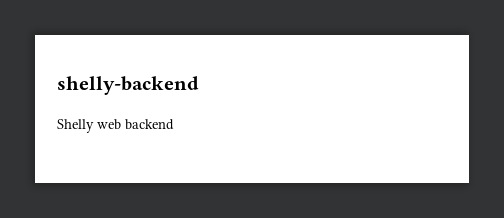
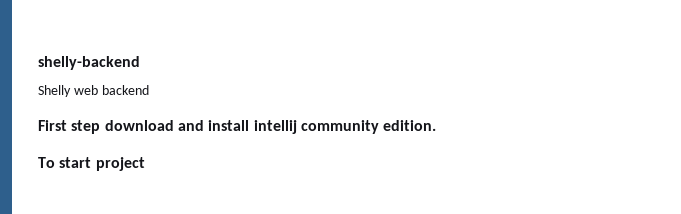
+ First step download and install intellij community edition.
+ To start project

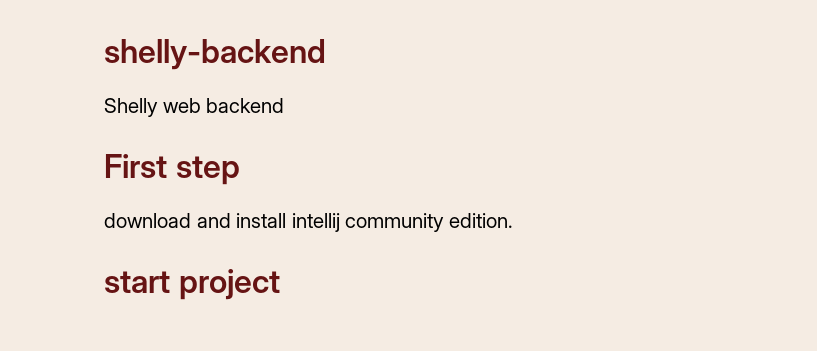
- First step download and install intellij community edition.
+ First step
+ download and install intellij community edition.
- To start project
+ start project

